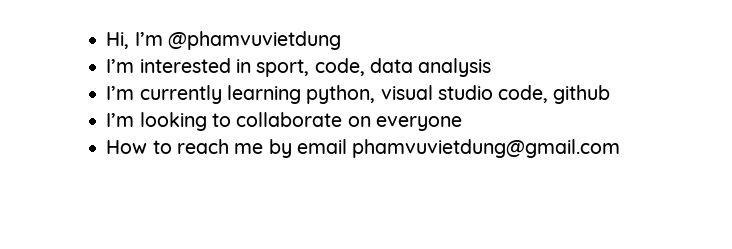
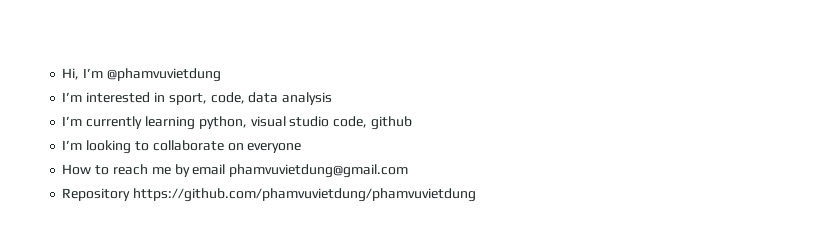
+ Repository https://github.com/phamvuvietdung/phamvuvietdung

